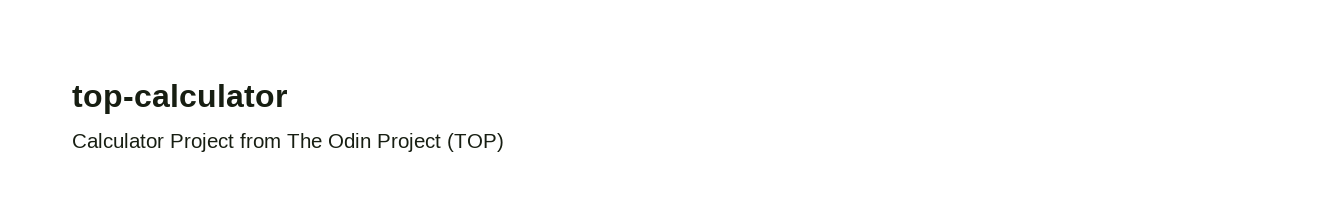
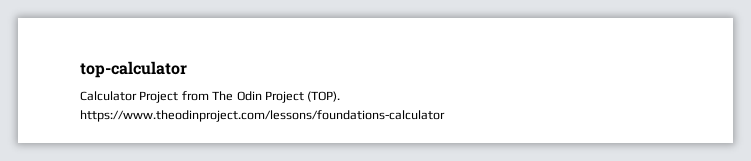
- Calculator Project from The Odin Project (TOP)
+ Calculator Project from The Odin Project (TOP). https://www.theodinproject.com/lessons/foundations-calculator

